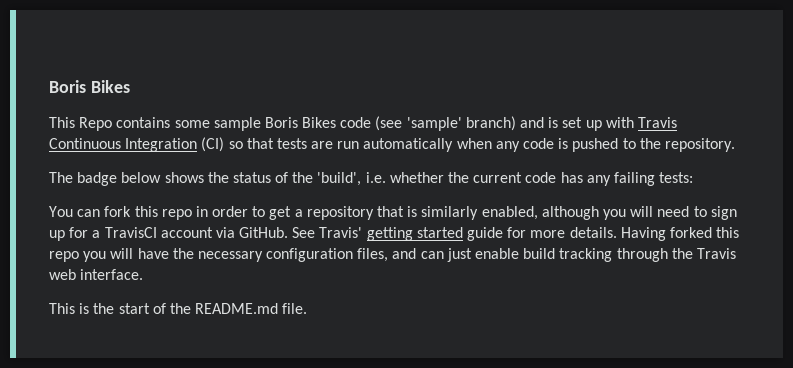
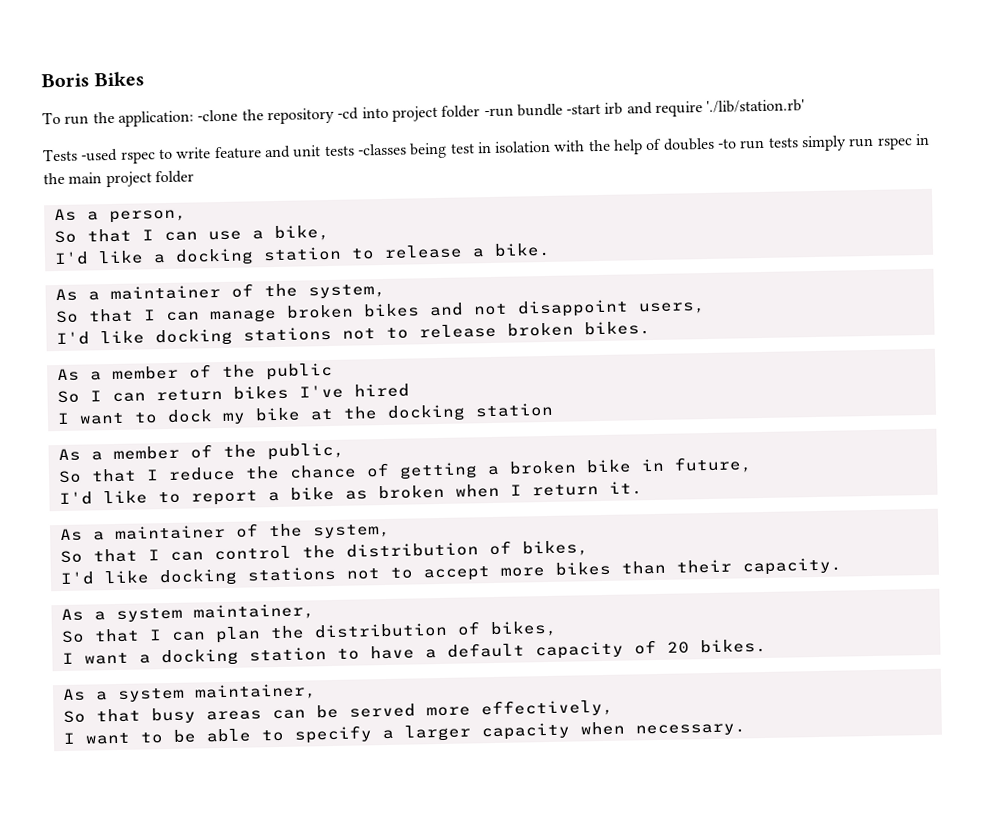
- This Repo contains some sample Boris Bikes code (see 'sample' branch) and is set up with Travis Continuous Integration (CI) so that tests are run automatically when any code is pushed to the repository.
- The badge below shows the status of the 'build', i.e. whether the current code has any failing tests:
- You can fork this repo in order to get a repository that is similarly enabled, although you will need to sign up for a TravisCI account via GitHub. See Travis' getting started guide for more details. Having forked this repo you will have the necessary configuration files, and can just enable build tracking through the Travis web interface.
- This is the start of the README.md file.
+ To run the application: -clone the repository -cd into project folder -run bundle -start irb and require './lib/station.rb'
+ Tests -used rspec to write feature and unit tests -classes being test in isolation with the help of doubles -to run tests simply run rspec in the main project folder
+ As a person,
+ So that I can use a bike,
+ I'd like a docking station to release a bike.
+ As a maintainer of the system,
+ So that I can manage broken bikes and not disappoint users,
+ I'd like docking stations not to release broken bikes.
+ As a member of the public
+ So I can return bikes I've hired
+ I want to dock my bike at the docking station
+ As a member of the public,
+ So that I reduce the chance of getting a broken bike in future,
+ I'd like to report a bike as broken when I return it.
+ As a maintainer of the system,
+ So that I can control the distribution of bikes,
+ I'd like docking stations not to accept more bikes than their capacity.
+ As a system maintainer,
+ So that I can plan the distribution of bikes,
+ I want a docking station to have a default capacity of 20 bikes.
+ As a system maintainer,
+ So that busy areas can be served more effectively,
+ I want to be able to specify a larger capacity when necessary.

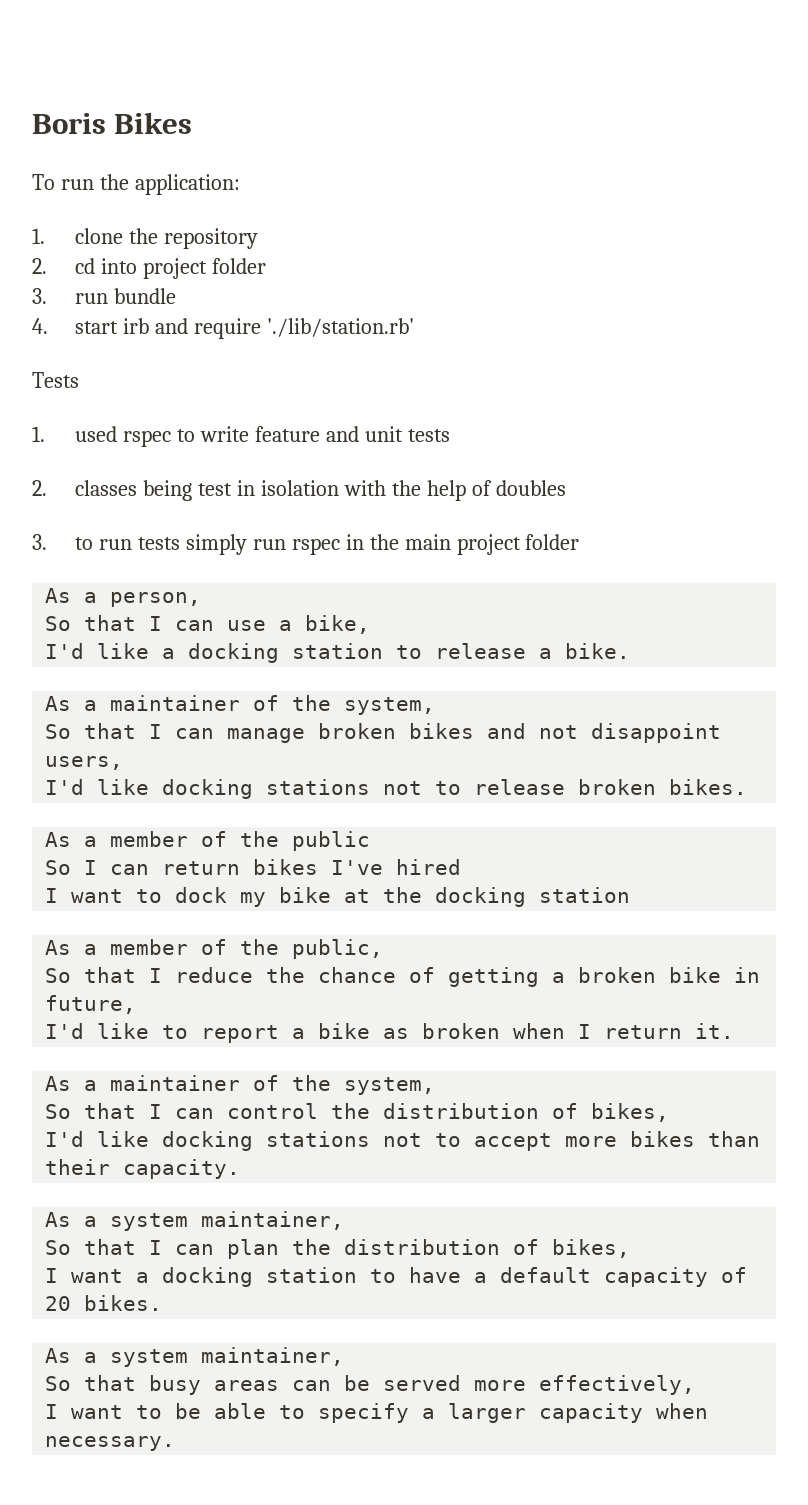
- To run the application: -clone the repository -cd into project folder -run bundle -start irb and require './lib/station.rb'
+ To run the application:
+ 1. clone the repository
+ 2. cd into project folder
+ 3. run bundle
+ 4. start irb and require './lib/station.rb'
- Tests -used rspec to write feature and unit tests -classes being test in isolation with the help of doubles -to run tests simply run rspec in the main project folder
+ Tests
+ 1. used rspec to write feature and unit tests
+ 2. classes being test in isolation with the help of doubles
+ 3. to run tests simply run rspec in the main project folder

